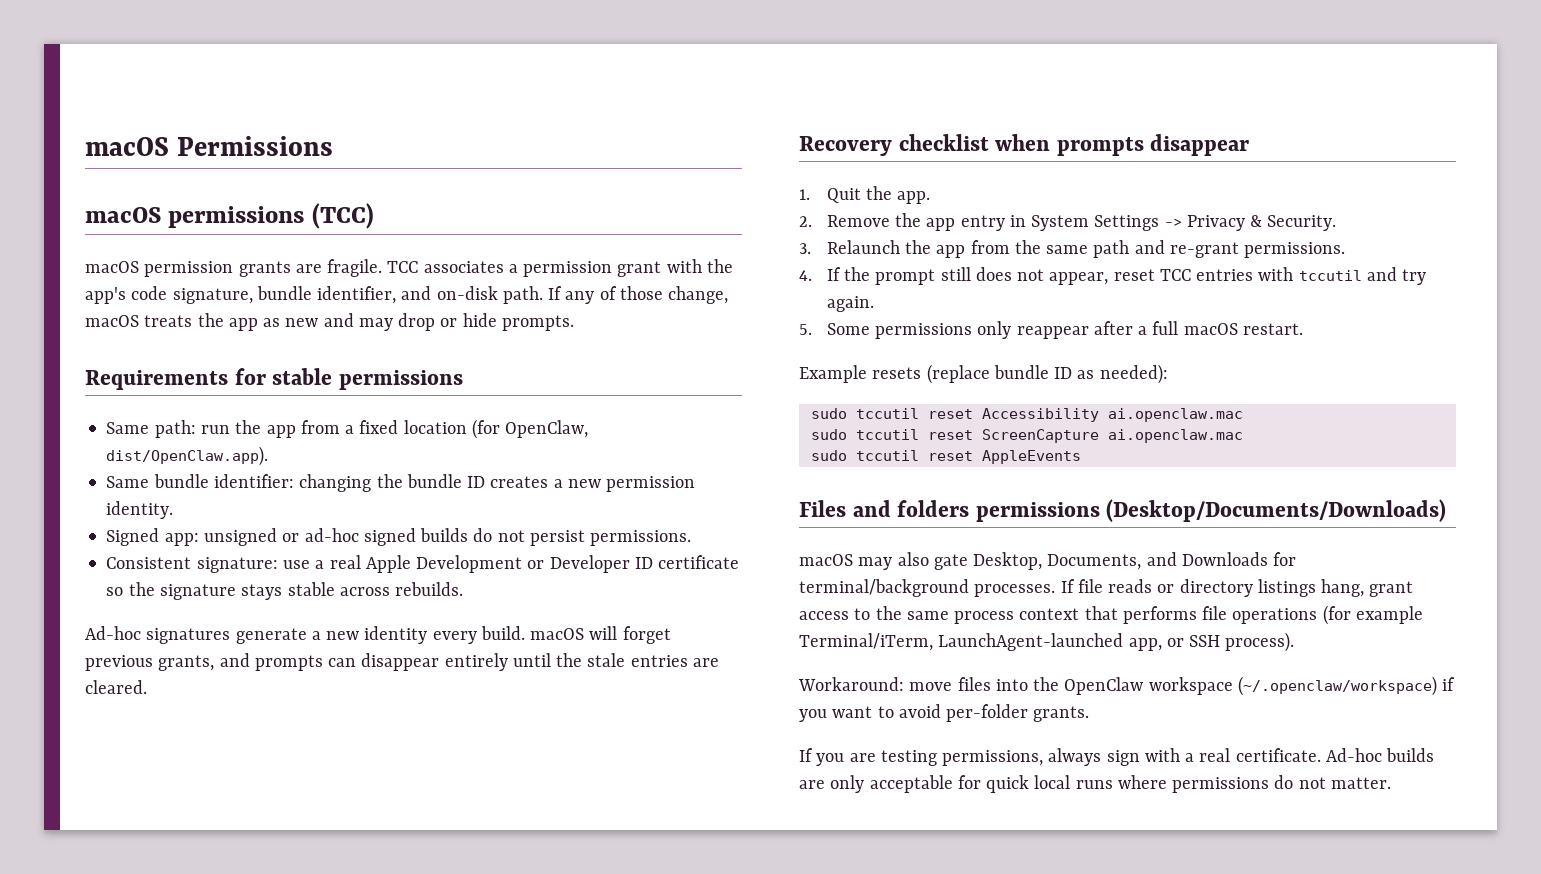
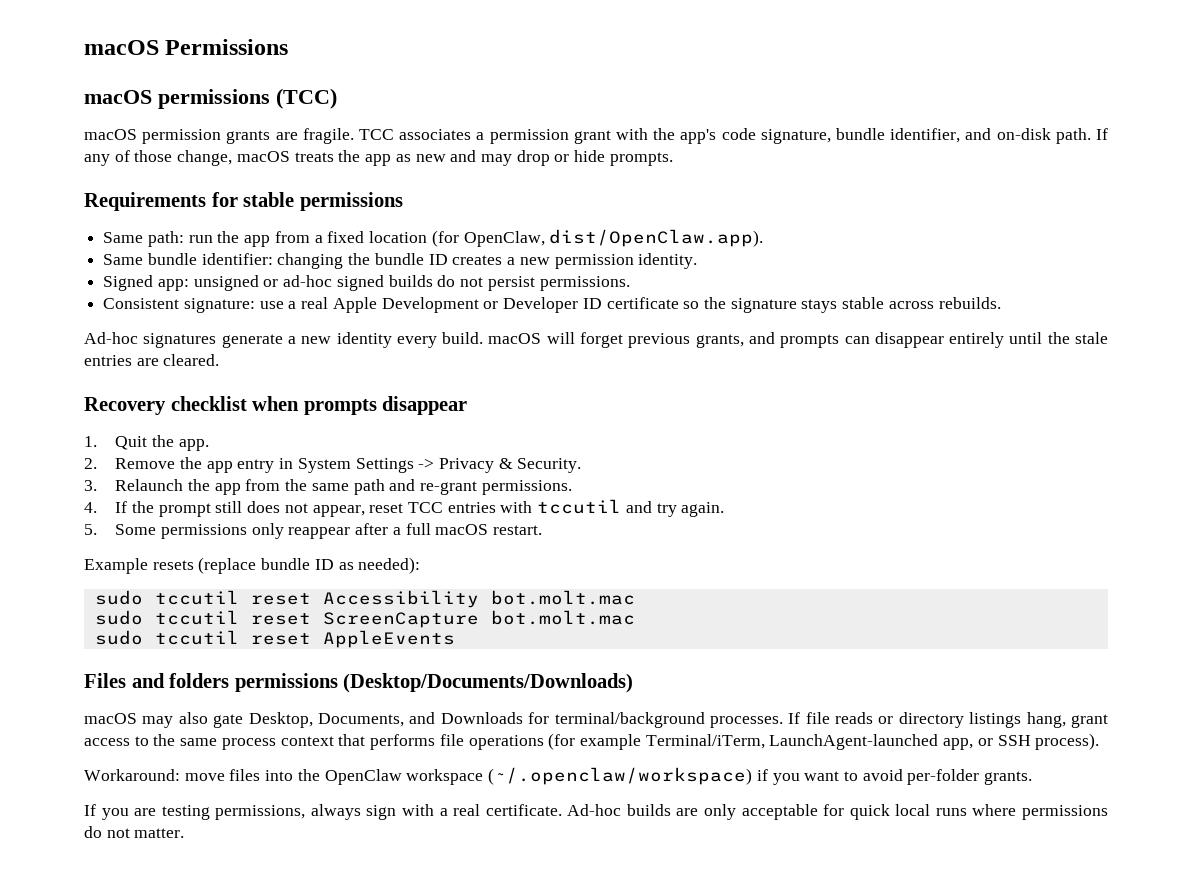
- sudo tccutil reset Accessibility ai.openclaw.mac
+ sudo tccutil reset Accessibility bot.molt.mac
- sudo tccutil reset ScreenCapture ai.openclaw.mac
+ sudo tccutil reset ScreenCapture bot.molt.mac

